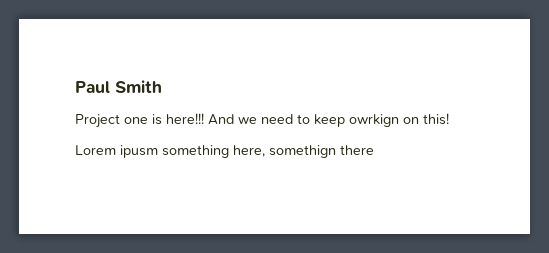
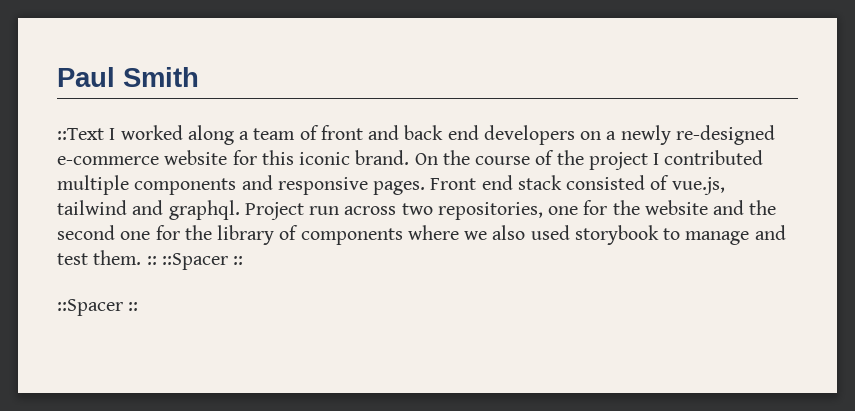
- Project one is here!!! And we need to keep owrkign on this!
- Lorem ipusm something here, somethign there
+ ::Text I worked along a team of front and back end developers on a newly re-designed e-commerce website for this iconic brand. On the course of the project I contributed multiple components and responsive pages. Front end stack consisted of vue.js, tailwind and graphql. Project run across two repositories, one for the website and the second one for the library of components where we also used storybook to manage and test them. :: ::Spacer ::
+ ::Spacer ::

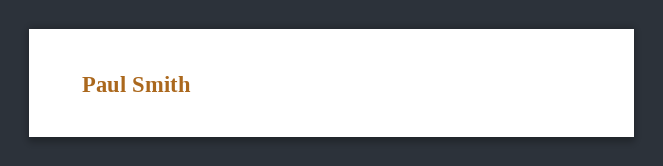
- ::Text I worked along a team of front and back end developers on a newly re-designed e-commerce website for this iconic brand. On the course of the project I contributed multiple components and responsive pages. Front end stack consisted of vue.js, tailwind and graphql. Project run across two repositories, one for the website and the second one for the library of components where we also used storybook to manage and test them. :: ::Spacer ::
- ::Spacer ::

